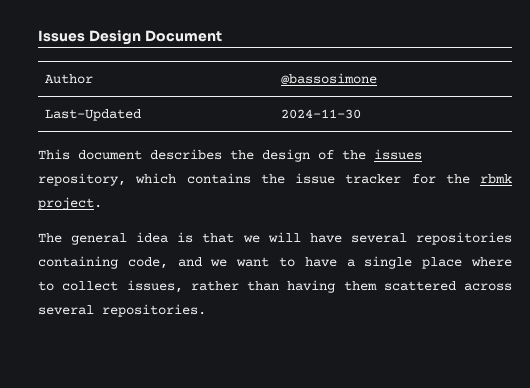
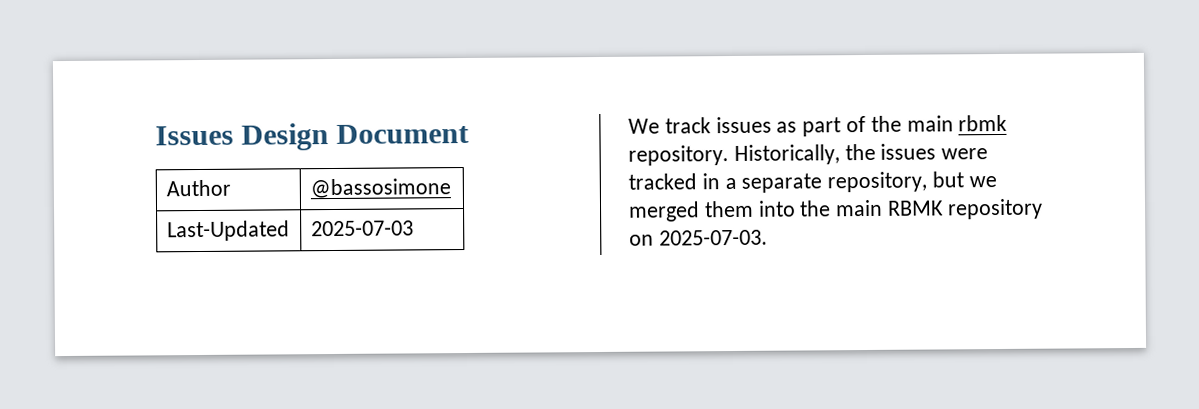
- Last-Updated | 2024-11-30
- This document describes the design of the issues repository, which contains the issue tracker for the rbmk project.
- The general idea is that we will have several repositories containing code, and we want to have a single place where to collect issues, rather than having them scattered across several repositories.
+ Last-Updated | 2025-07-03
+ We track issues as part of the main rbmk repository. Historically, the issues were tracked in a separate repository, but we merged them into the main RBMK repository on 2025-07-03.

